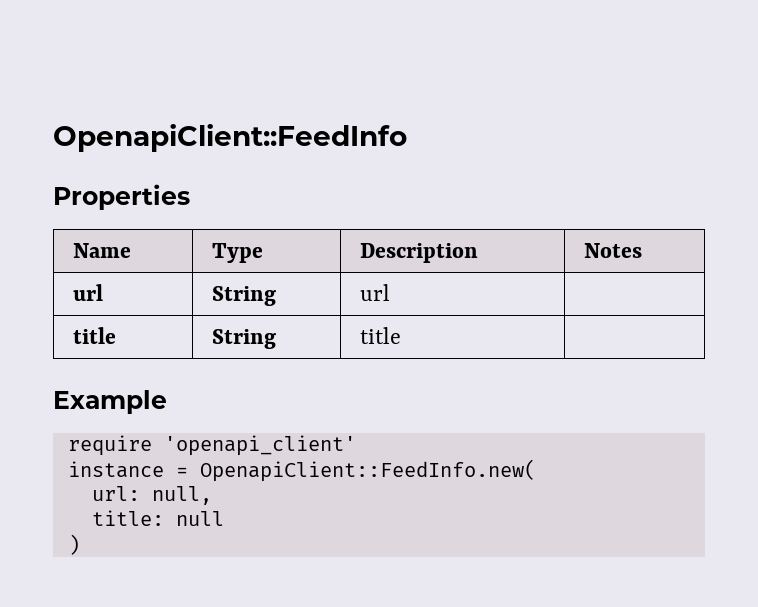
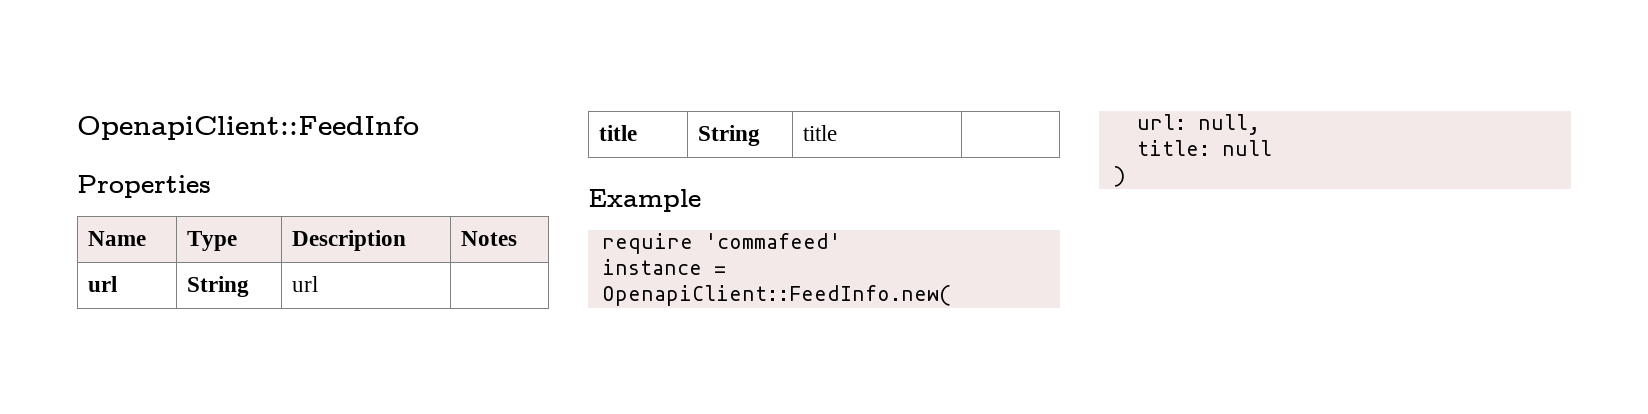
- require 'openapi_client'
+ require 'commafeed'

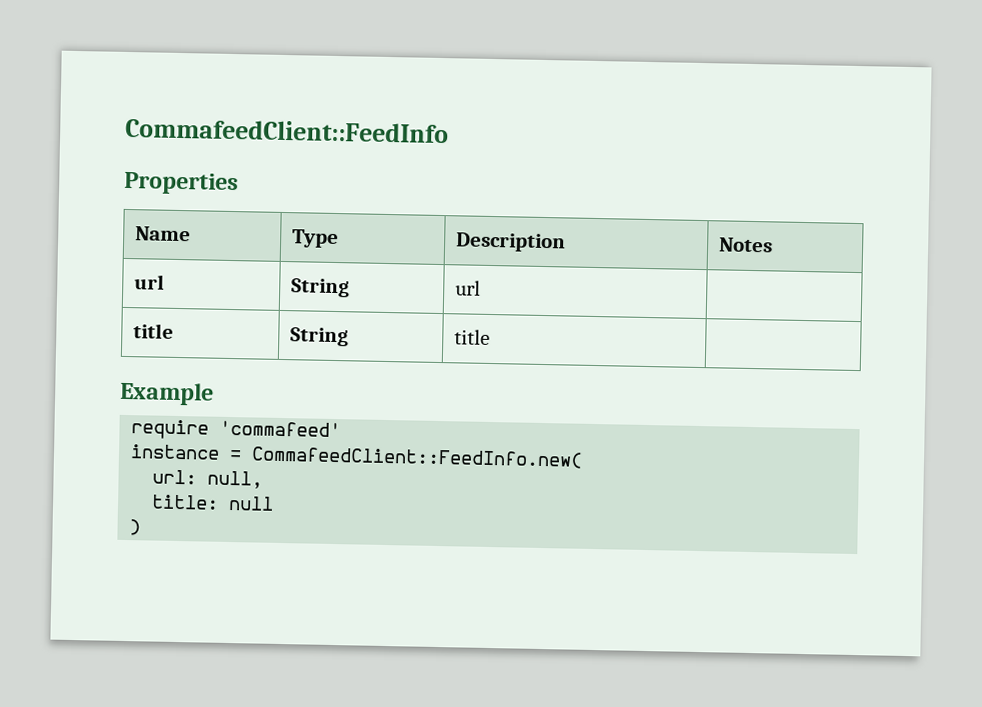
- OpenapiClient::FeedInfo
+ CommafeedClient::FeedInfo
- instance = OpenapiClient::FeedInfo.new(
+ instance = CommafeedClient::FeedInfo.new(

